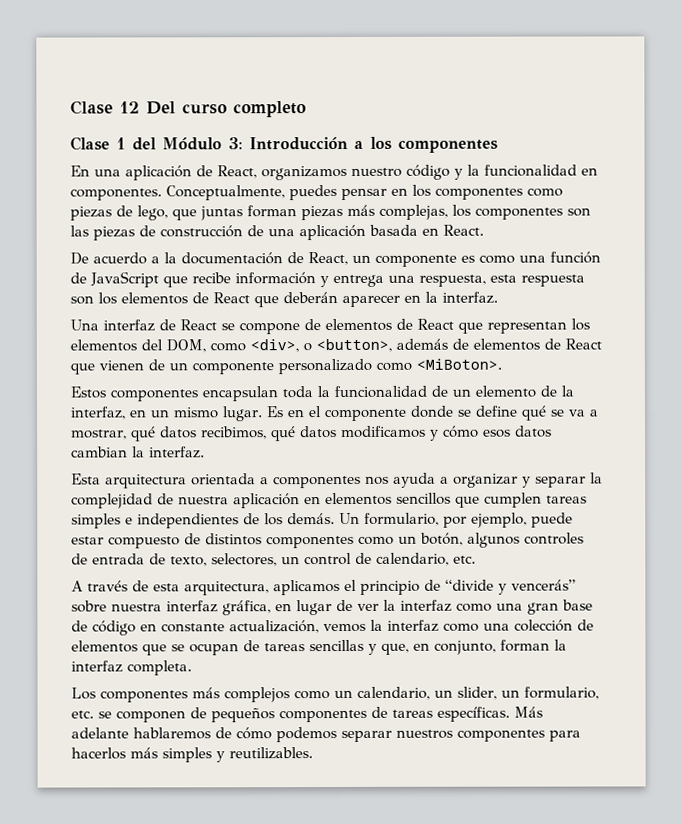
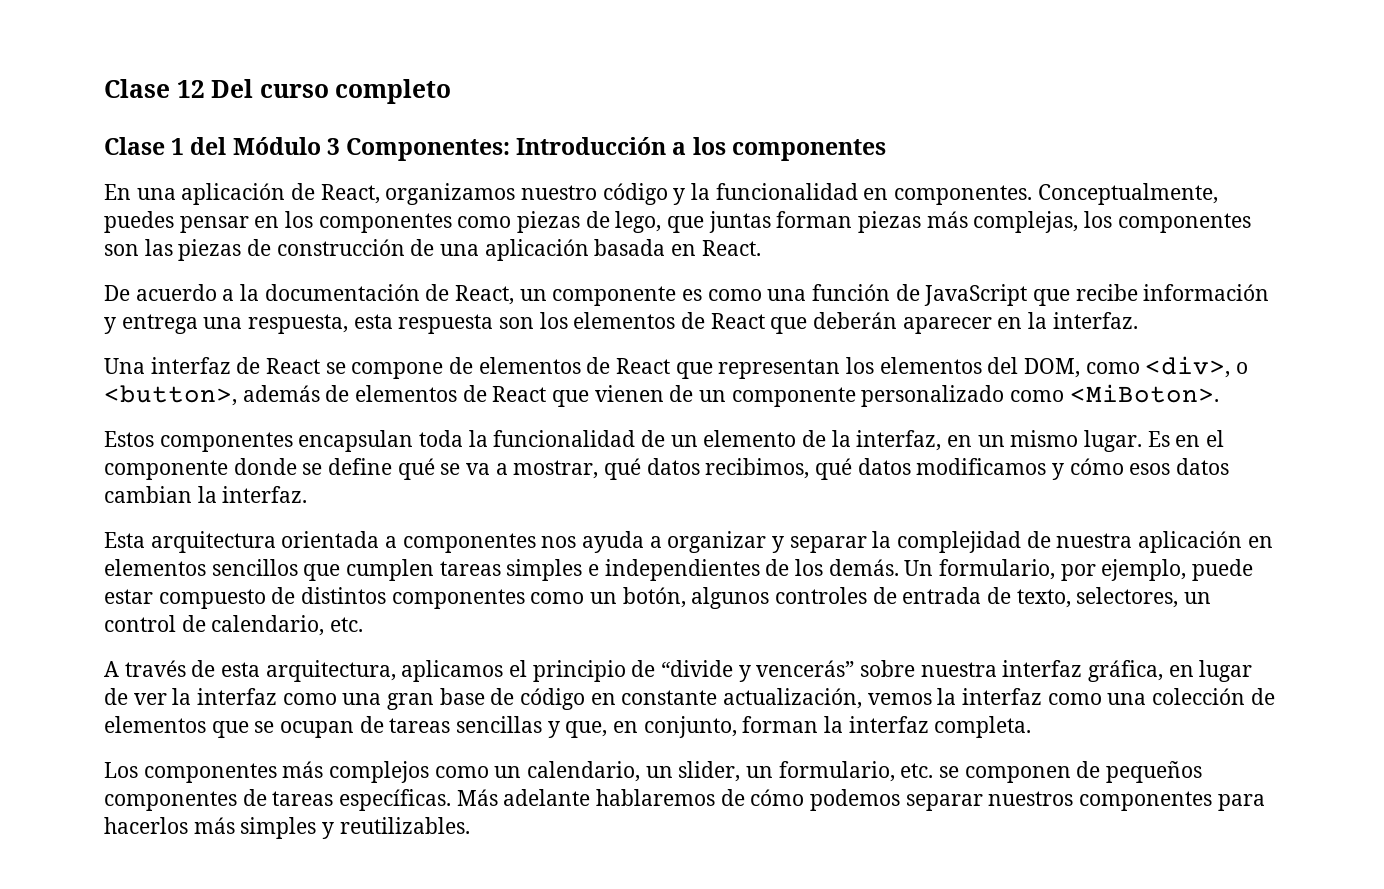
- Clase 1 del Módulo 3: Introducción a los componentes
+ Clase 1 del Módulo 3 Componentes: Introducción a los componentes

